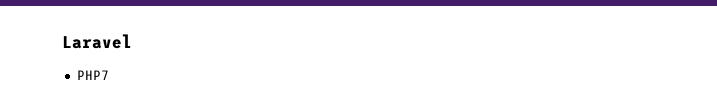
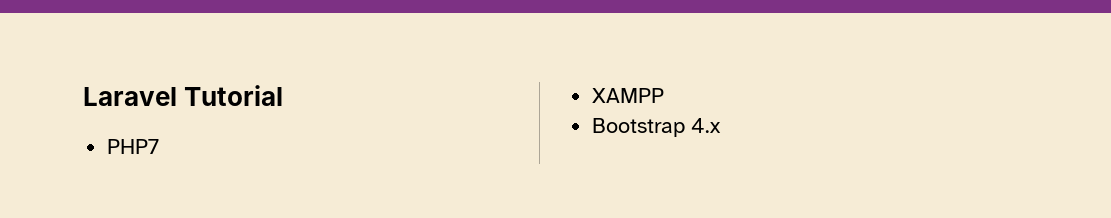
- Laravel
+ Laravel Tutorial
+ XAMPP
+ Bootstrap 4.x

